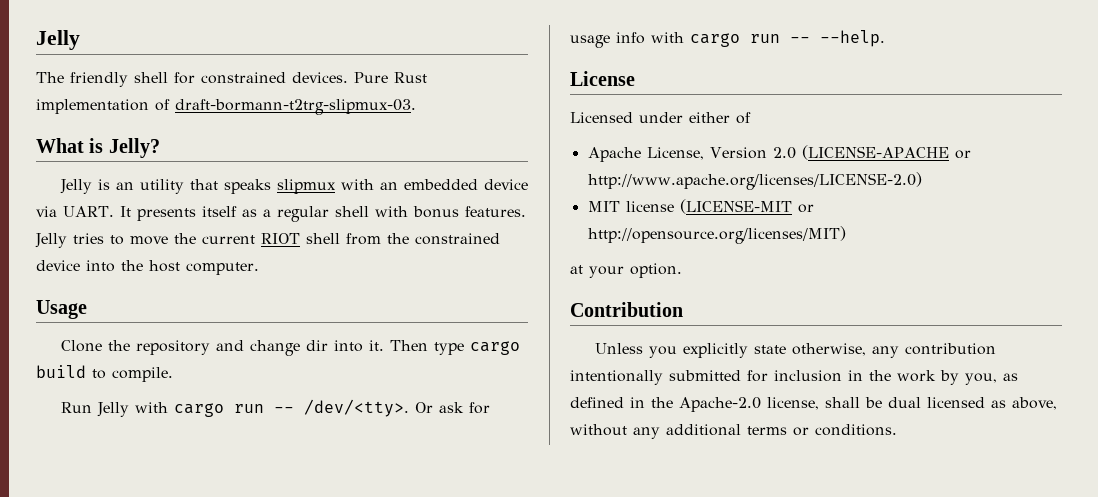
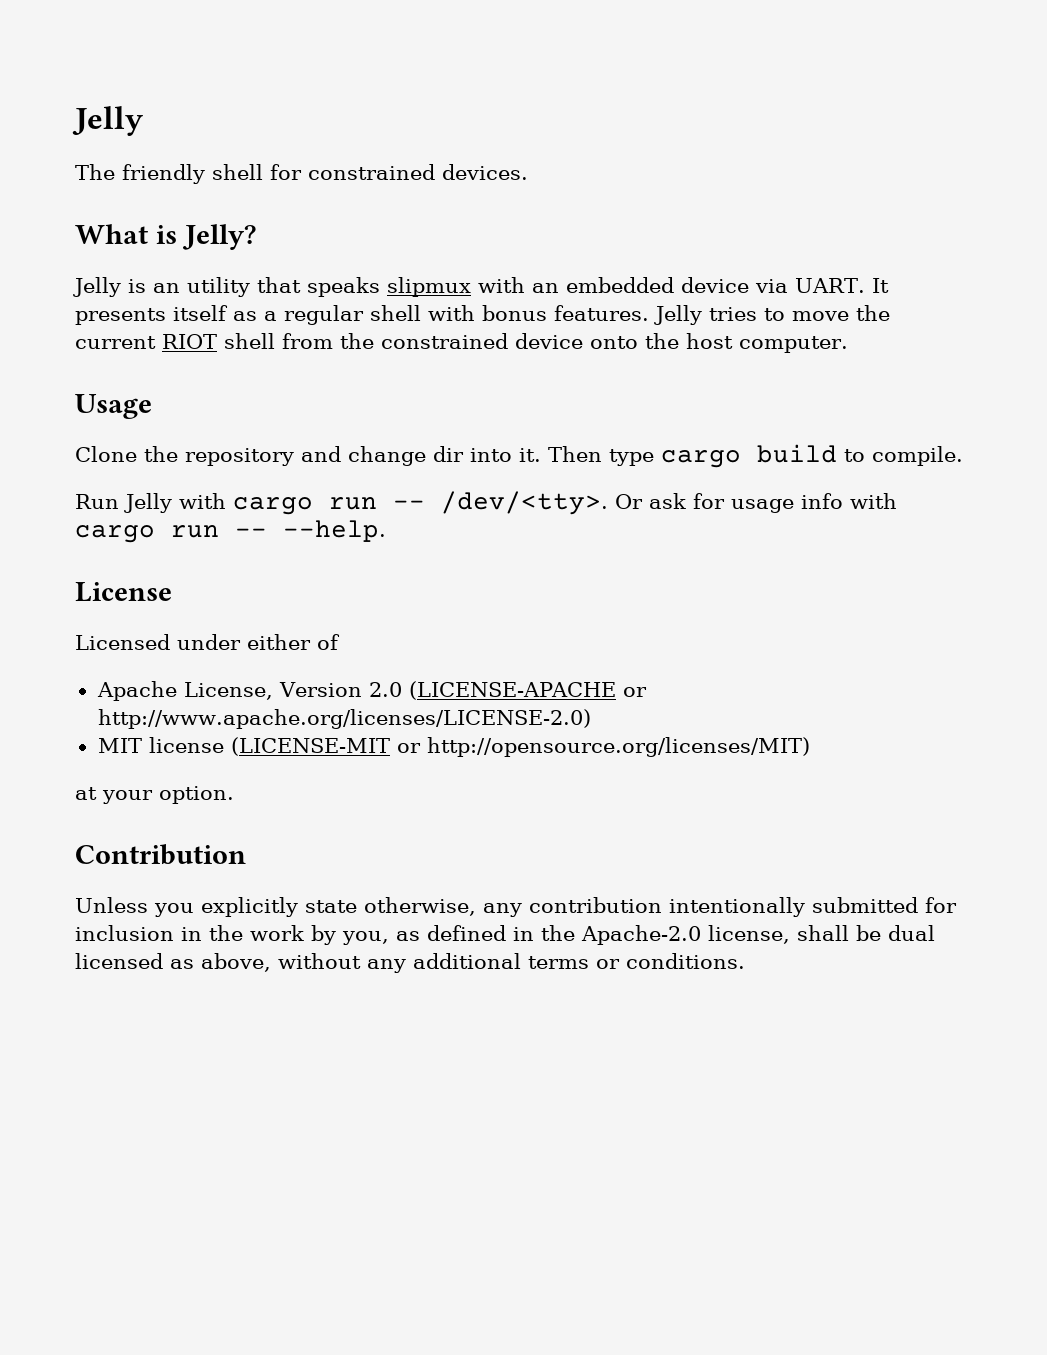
- Pure Rust implementation of draft-bormann-t2trg-slipmux-03.
- Jelly tries to move the current RIOT shell from the constrained device into the host computer.
+ Jelly tries to move the current RIOT shell from the constrained device onto the host computer.

